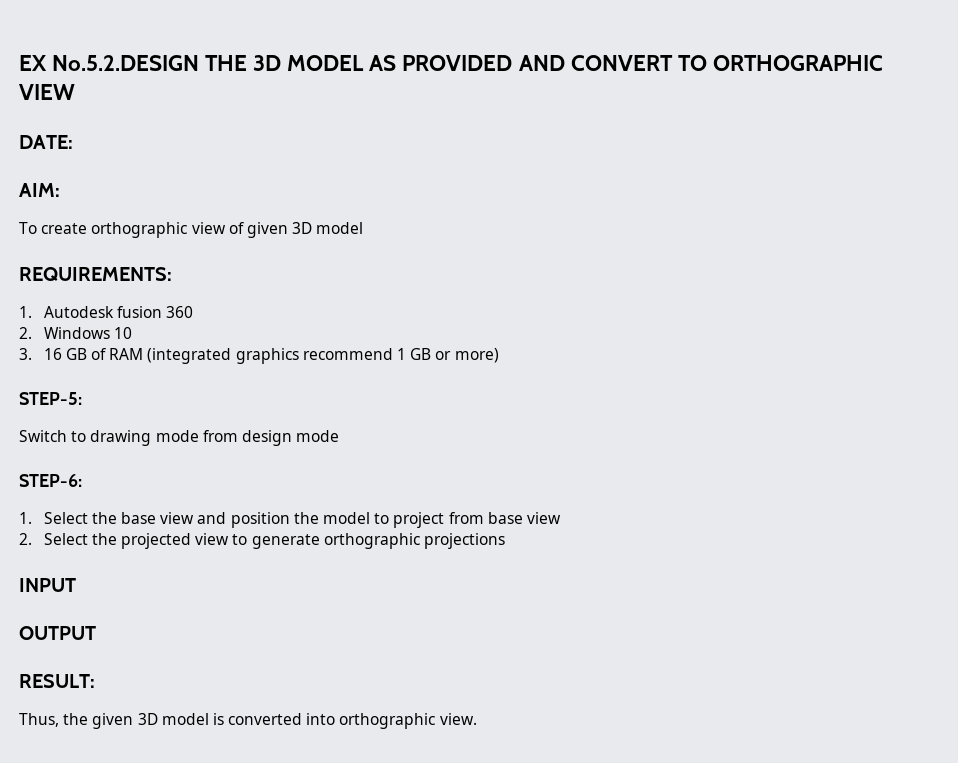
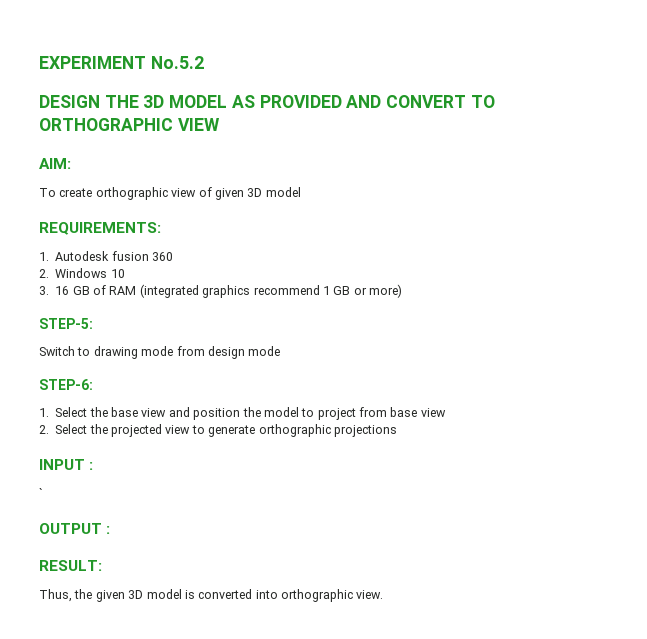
- EX No.5.2.DESIGN THE 3D MODEL AS PROVIDED AND CONVERT TO ORTHOGRAPHIC VIEW
+ EXPERIMENT No.5.2
+ DESIGN THE 3D MODEL AS PROVIDED AND CONVERT TO ORTHOGRAPHIC VIEW
- DATE:
- INPUT
+ INPUT :
+ `
- OUTPUT
+ OUTPUT :

